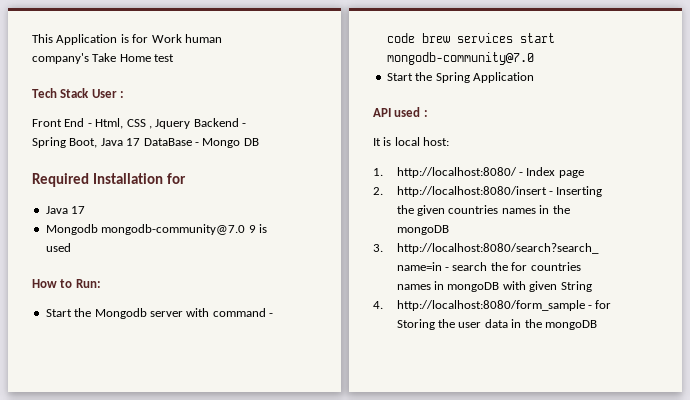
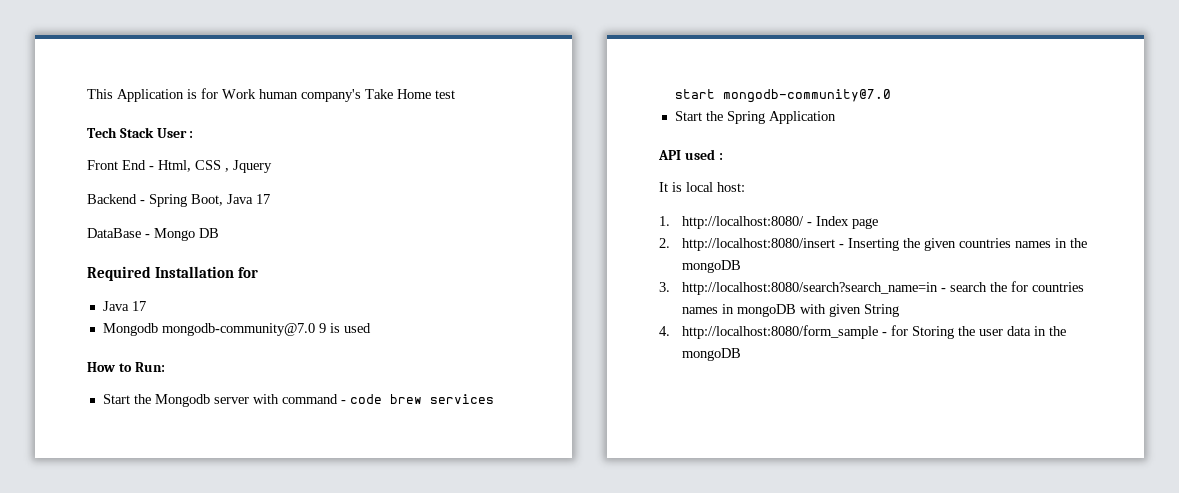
- Front End - Html, CSS , Jquery Backend - Spring Boot, Java 17 DataBase - Mongo DB
+ Front End - Html, CSS , Jquery
+ Backend - Spring Boot, Java 17
+ DataBase - Mongo DB

